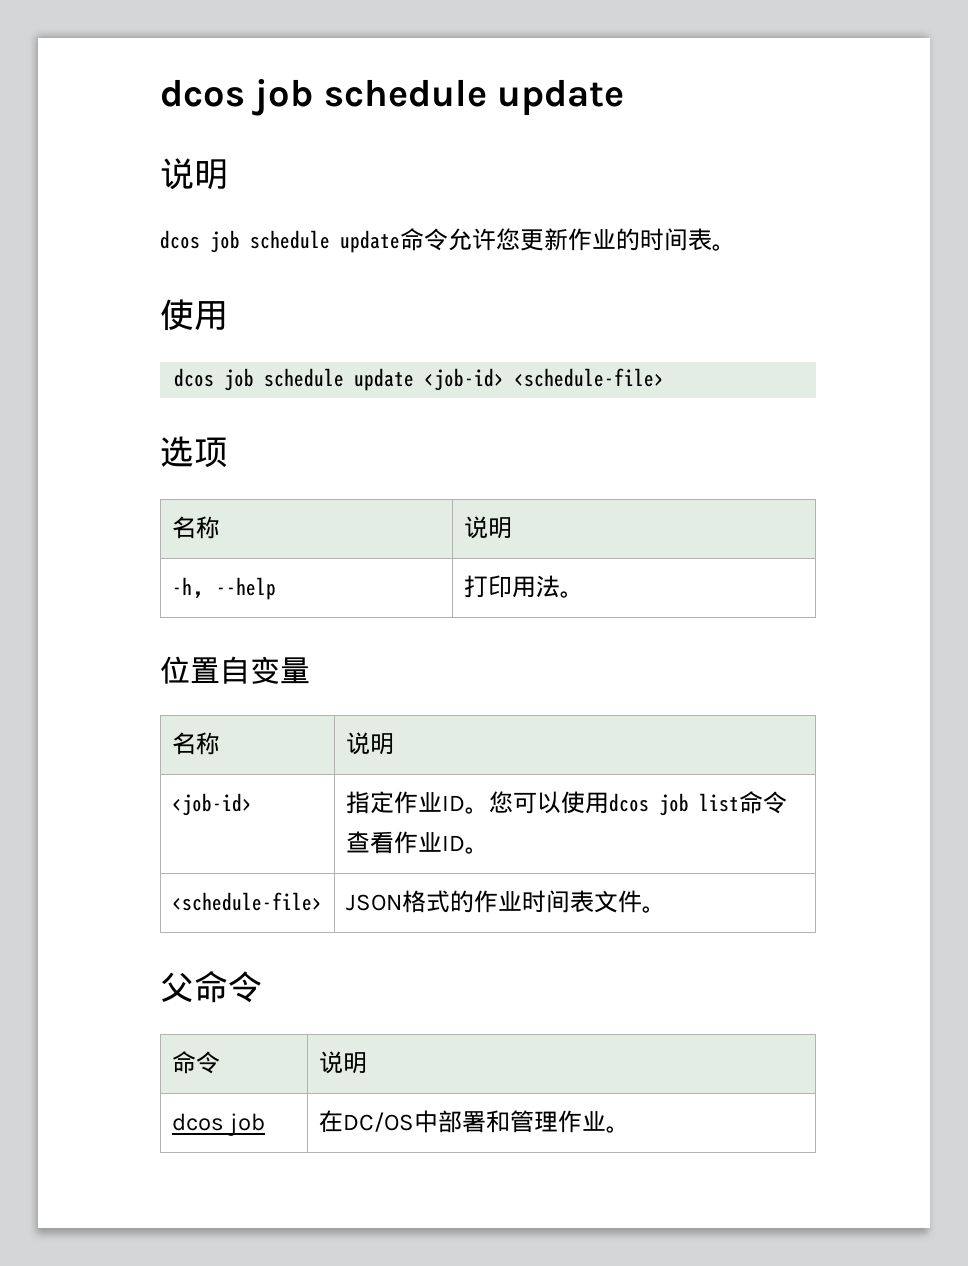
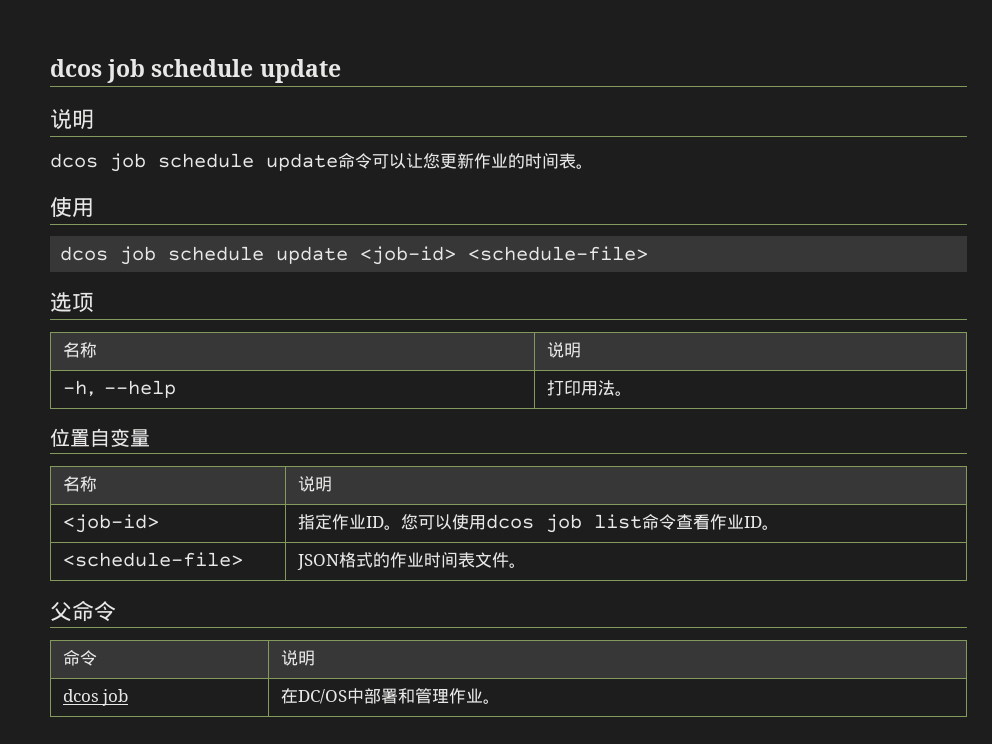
- dcos job schedule update命令允许您更新作业的时间表。
+ dcos job schedule update命令可以让您更新作业的时间表。

